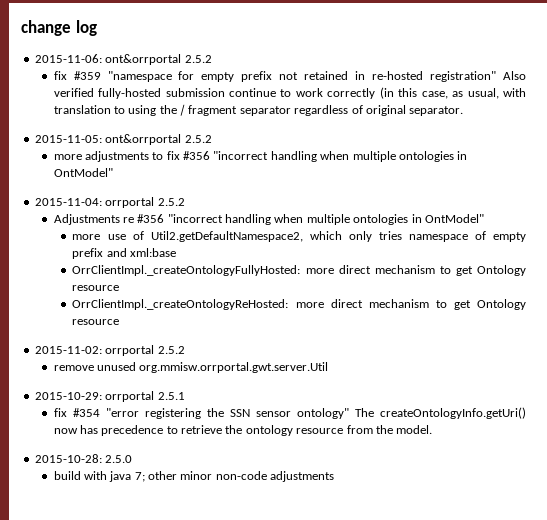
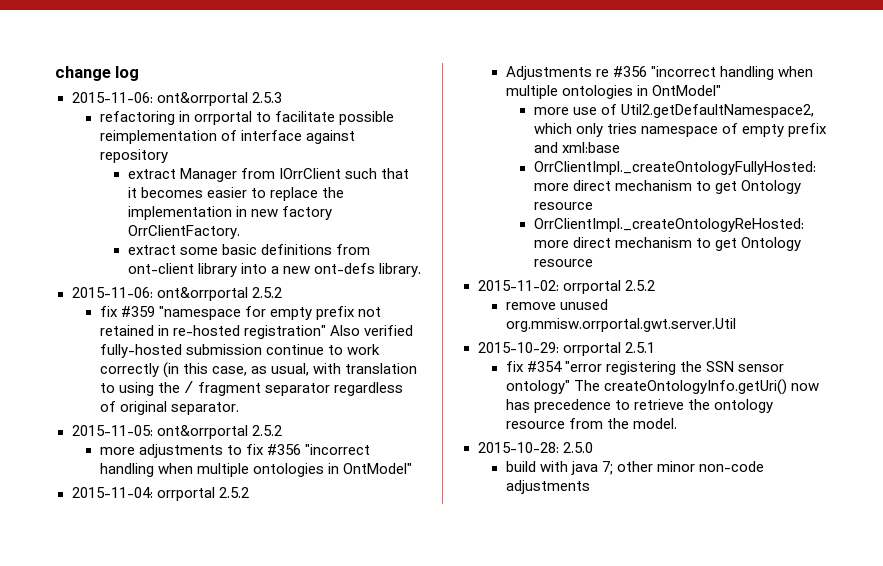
+ 2015-11-06: ont&orrportal 2.5.3
+ refactoring in orrportal to facilitate possible reimplementation of interface against repository
+ extract Manager from IOrrClient such that it becomes easier to replace the implementation in new factory OrrClientFactory.
+ extract some basic definitions from ont-client library into a new ont-defs library.

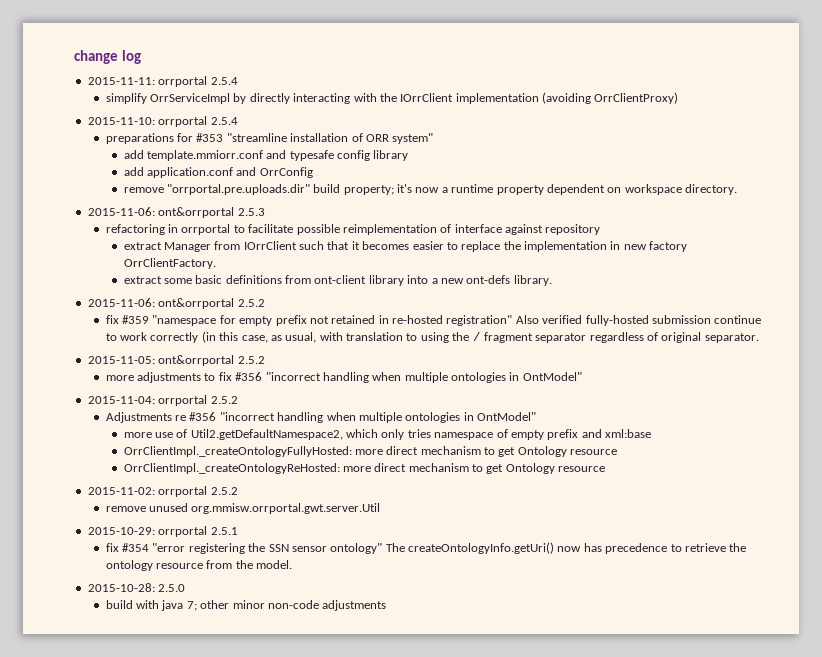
+ 2015-11-11: orrportal 2.5.4
+ simplify OrrServiceImpl by directly interacting with the IOrrClient implementation (avoiding OrrClientProxy)
+ 2015-11-10: orrportal 2.5.4
+ preparations for #353 "streamline installation of ORR system"
+ add template.mmiorr.conf and typesafe config library
+ add application.conf and OrrConfig
+ remove "orrportal.pre.uploads.dir" build property; it's now a runtime property dependent on workspace directory.

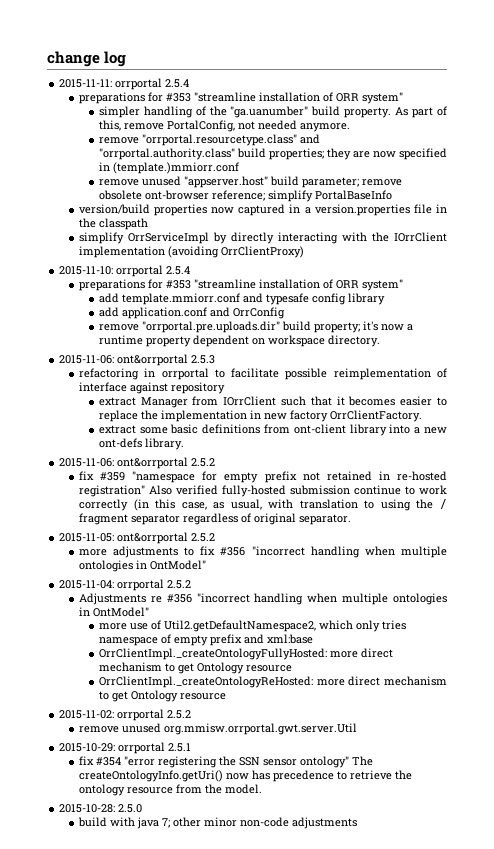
  2015-11-11: orrportal 2.5.4
+ preparations for #353 "streamline installation of ORR system"
+ simpler handling of the "ga.uanumber" build property. As part of this, remove PortalConfig, not needed anymore.
+ remove "orrportal.resourcetype.class" and "orrportal.authority.class" build properties; they are now specified in (template.)mmiorr.conf
+ remove unused "appserver.host" build parameter; remove obsolete ont-browser reference; simplify PortalBaseInfo
+ version/build properties now captured in a version.properties file in the classpath

